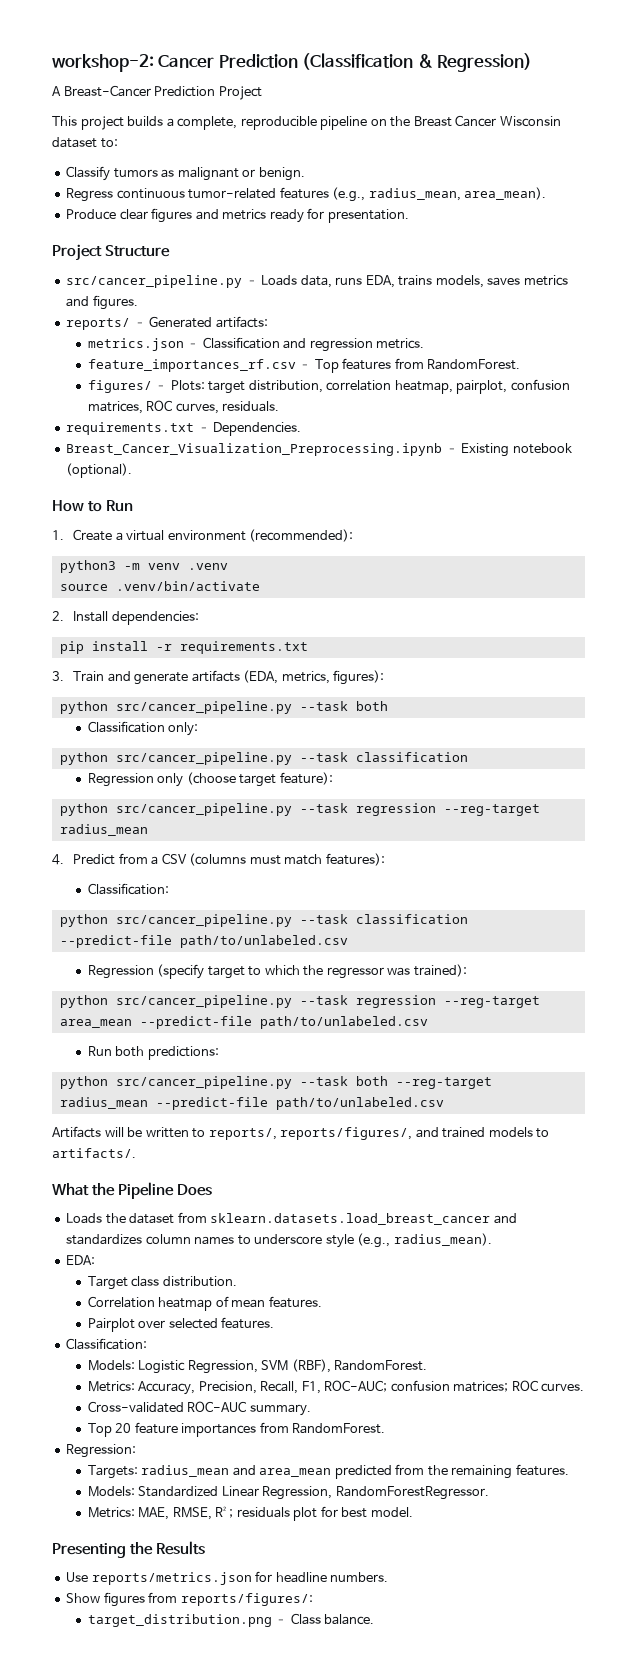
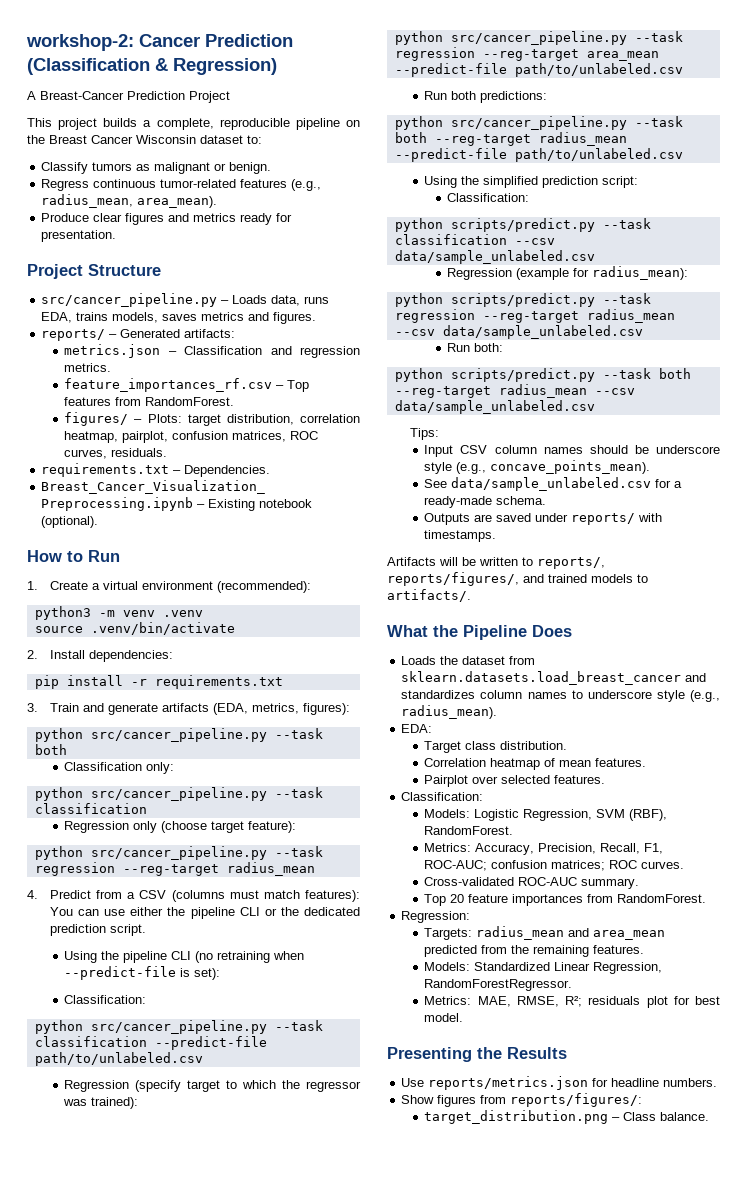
- 4. Predict from a CSV (columns must match features):
+ 4. Predict from a CSV (columns must match features): You can use either the pipeline CLI or the dedicated prediction script.
+ Using the pipeline CLI (no retraining when --predict-file is set):
+ Using the simplified prediction script:
+ Classification:
+ python scripts/predict.py --task classification --csv data/sample_unlabeled.csv
+ Regression (example for radius_mean):
+ python scripts/predict.py --task regression --reg-target radius_mean --csv data/sample_unlabeled.csv
+ Run both:
+ python scripts/predict.py --task both --reg-target radius_mean --csv data/sample_unlabeled.csv
+ Tips:
+ Input CSV column names should be underscore style (e.g., concave_points_mean).
+ See data/sample_unlabeled.csv for a ready-made schema.
+ Outputs are saved under reports/ with timestamps.

